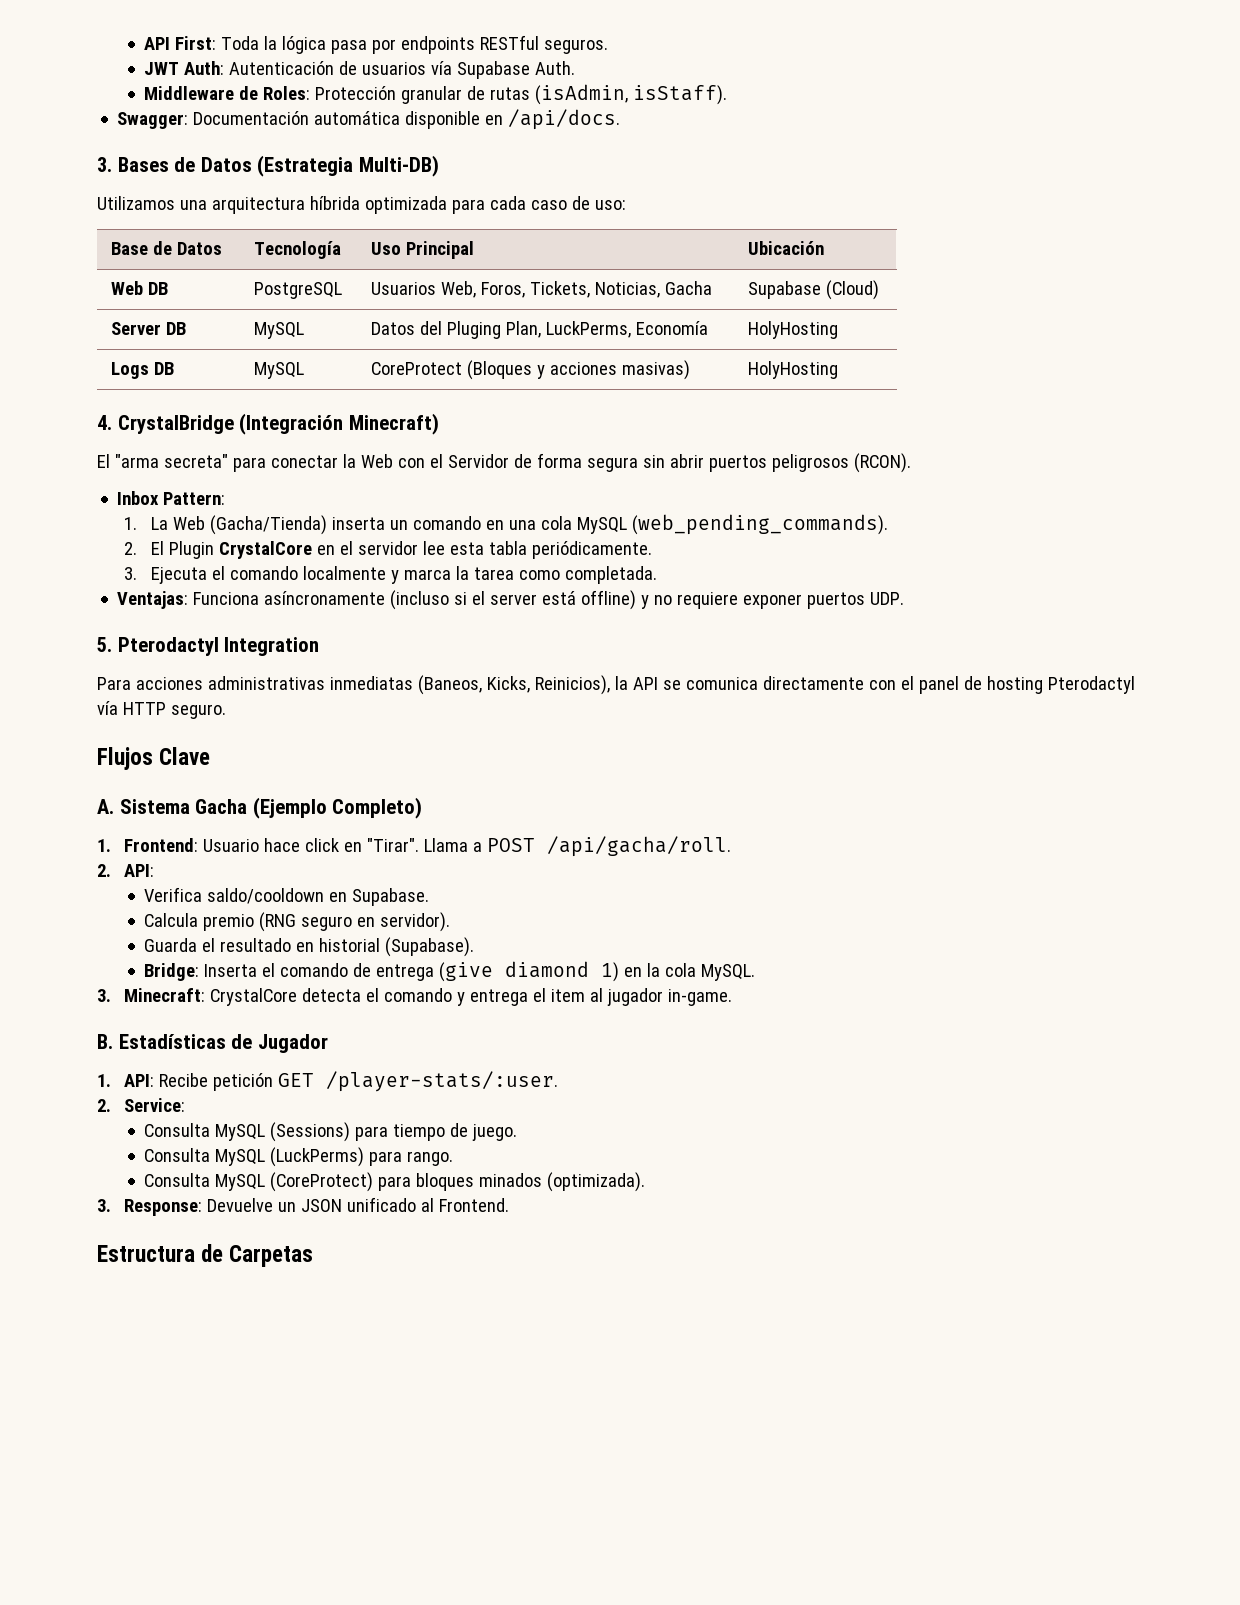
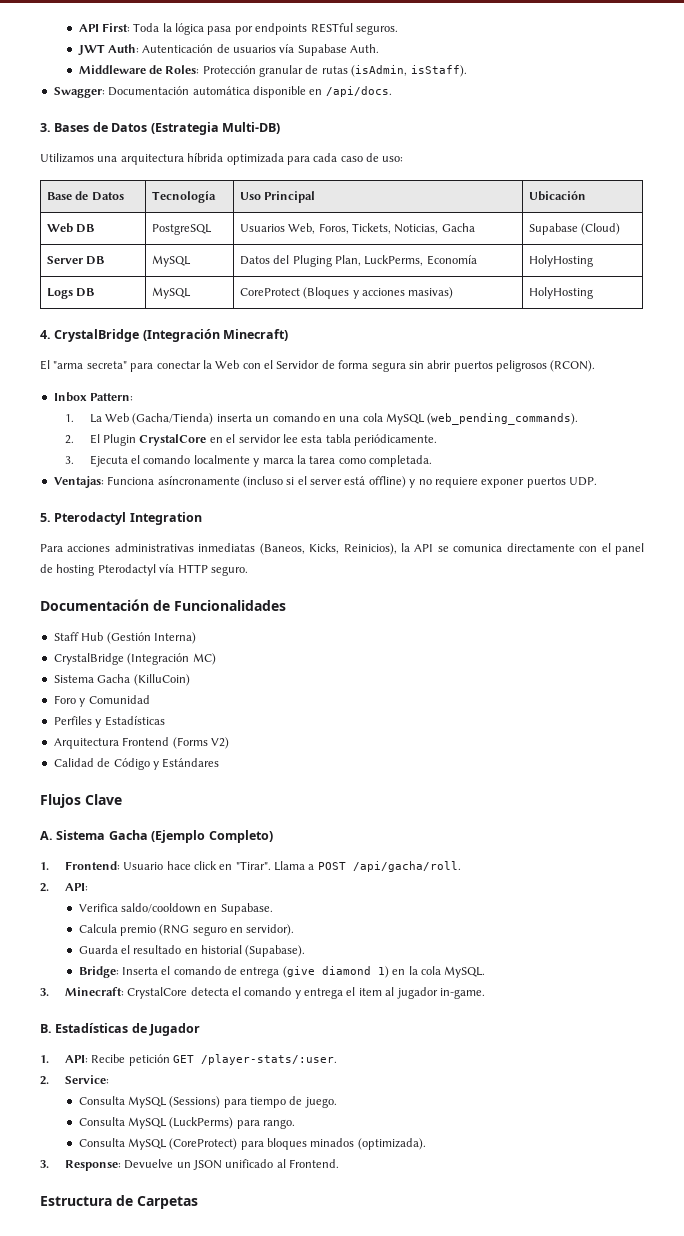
+ Documentación de Funcionalidades
+ Staff Hub (Gestión Interna)
+ CrystalBridge (Integración MC)
+ Sistema Gacha (KilluCoin)
+ Foro y Comunidad
+ Perfiles y Estadísticas
+ Arquitectura Frontend (Forms V2)
+ Calidad de Código y Estándares

